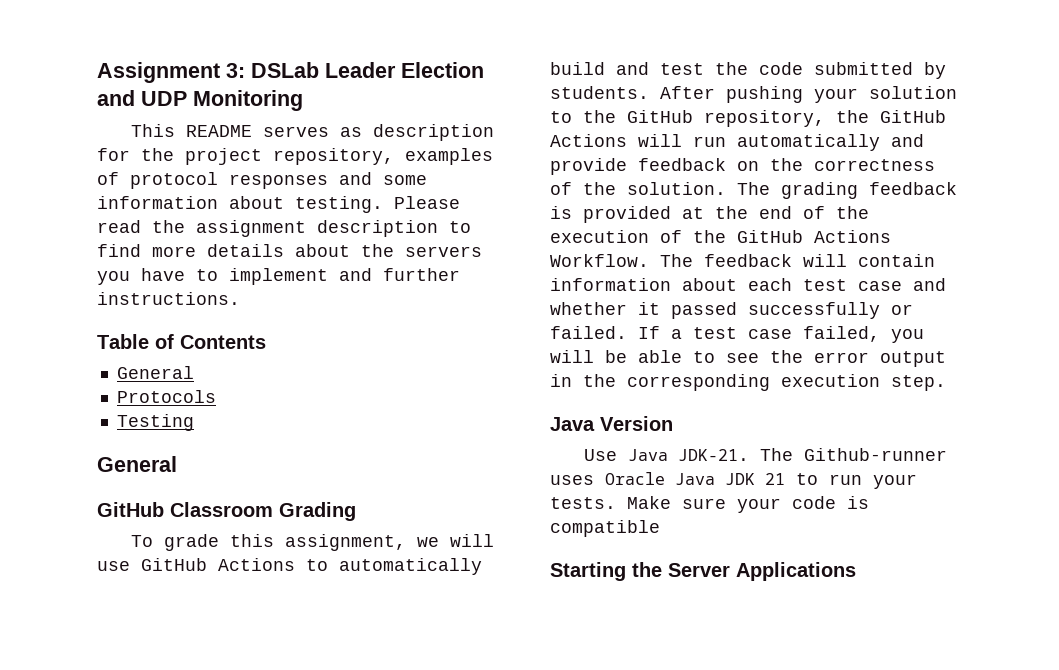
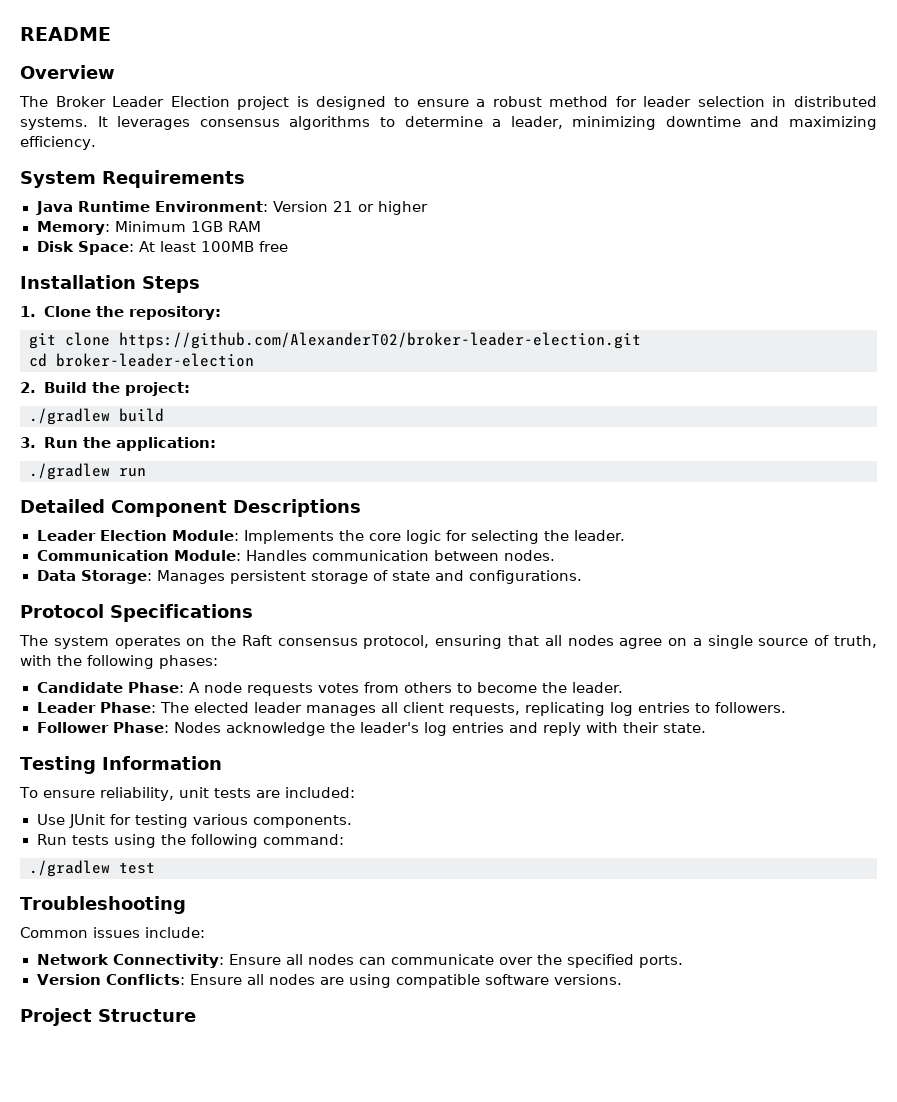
- Assignment 3: DSLab Leader Election and UDP Monitoring
- This README serves as description for the project repository, examples of protocol responses and some information about testing. Please read the assignment description to find more details about the servers you have to implement and further instructions.
- Table of Contents
- General
- Protocols
- Testing
- General
- GitHub Classroom Grading
- To grade this assignment, we will use GitHub Actions to automatically build and test the code submitted by students. After pushing your solution to the GitHub repository, the GitHub Actions will run automatically and provide feedback on the correctness of the solution. The grading feedback is provided at the end of the execution of the GitHub Actions Workflow. The feedback will contain information about each test case and whether it passed successfully or failed. If a test case failed, you will be able to see the error output in the corresponding execution step.
- Java Version
- Use Java JDK-21. The Github-runner uses Oracle Java JDK 21 to run your tests. Make sure your code is compatible
- Starting the Server Applications
+ README
+ Overview
+ The Broker Leader Election project is designed to ensure a robust method for leader selection in distributed systems. It leverages consensus algorithms to determine a leader, minimizing downtime and maximizing efficiency.
+ System Requirements
+ Java Runtime Environment: Version 21 or higher
+ Memory: Minimum 1GB RAM
+ Disk Space: At least 100MB free
+ Installation Steps
+ 1. Clone the repository:
+ git clone https://github.com/AlexanderT02/broker-leader-election.git
+ cd broker-leader-election
+ 2. Build the project:
+ ./gradlew build
+ 3. Run the application:
+ ./gradlew run
+ Detailed Component Descriptions
+ Leader Election Module: Implements the core logic for selecting the leader.
+ Communication Module: Handles communication between nodes.
+ Data Storage: Manages persistent storage of state and configurations.
+ Protocol Specifications
+ The system operates on the Raft consensus protocol, ensuring that all nodes agree on a single source of truth, with the following phases:
+ Candidate Phase: A node requests votes from others to become the leader.
+ Leader Phase: The elected leader manages all client requests, replicating log entries to followers.
+ Follower Phase: Nodes acknowledge the leader's log entries and reply with their state.
+ Testing Information
+ To ensure reliability, unit tests are included:
+ Use JUnit for testing various components.
+ Run tests using the following command:
+ ./gradlew test
+ Troubleshooting
+ Common issues include:
+ Network Connectivity: Ensure all nodes can communicate over the specified ports.
+ Version Conflicts: Ensure all nodes are using compatible software versions.
+ Project Structure

